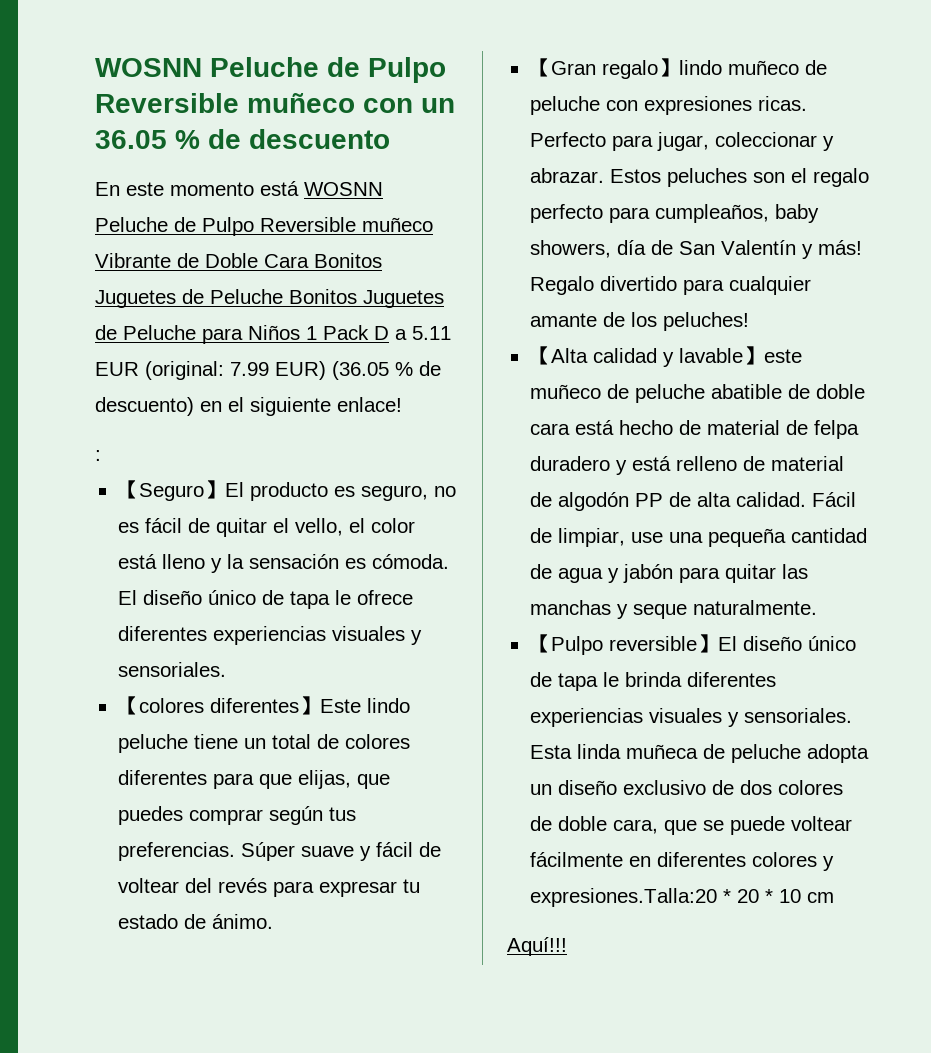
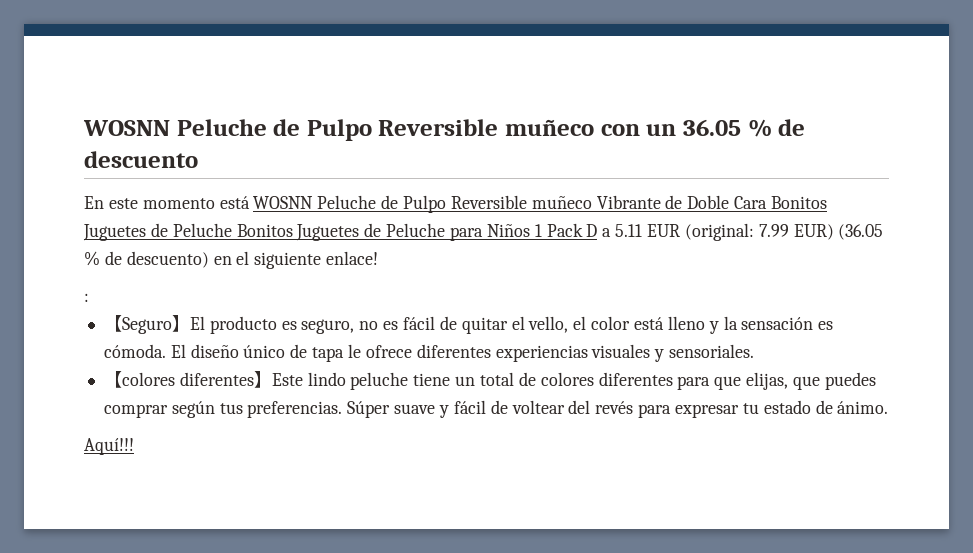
- 【Gran regalo】lindo muñeco de peluche con expresiones ricas. Perfecto para jugar, coleccionar y abrazar. Estos peluches son el regalo perfecto para cumpleaños, baby showers, día de San Valentín y más! Regalo divertido para cualquier amante de los peluches!
- 【Alta calidad y lavable】este muñeco de peluche abatible de doble cara está hecho de material de felpa duradero y está relleno de material de algodón PP de alta calidad. Fácil de limpiar, use una pequeña cantidad de agua y jabón para quitar las manchas y seque naturalmente.
- 【Pulpo reversible】El diseño único de tapa le brinda diferentes experiencias visuales y sensoriales. Esta linda muñeca de peluche adopta un diseño exclusivo de dos colores de doble cara, que se puede voltear fácilmente en diferentes colores y expresiones.Talla:20 * 20 * 10 cm

